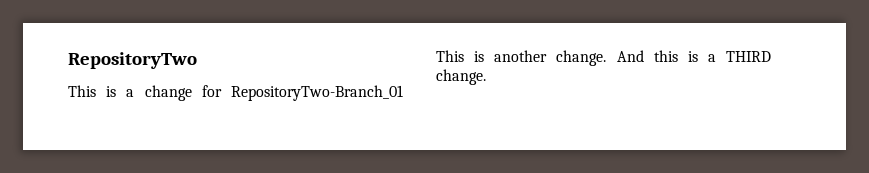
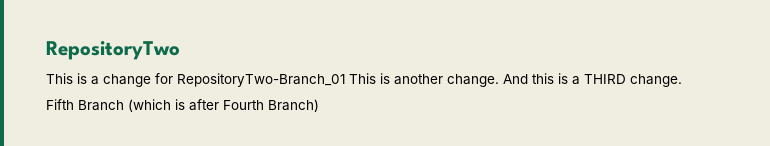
+ Fifth Branch (which is after Fourth Branch)

